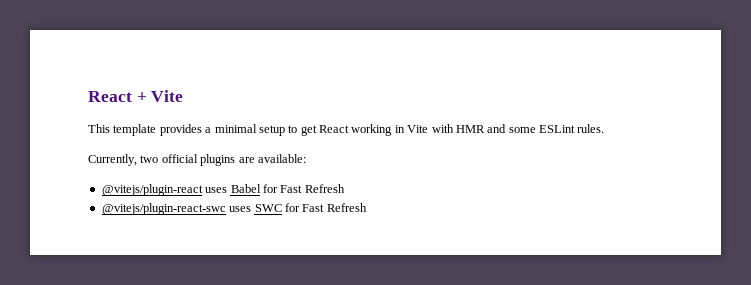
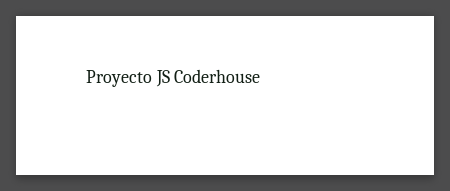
- React + Vite
- This template provides a minimal setup to get React working in Vite with HMR and some ESLint rules.
- Currently, two official plugins are available:
- @vitejs/plugin-react uses Babel for Fast Refresh
- @vitejs/plugin-react-swc uses SWC for Fast Refresh
+ Proyecto JS Coderhouse

